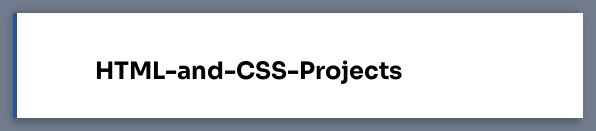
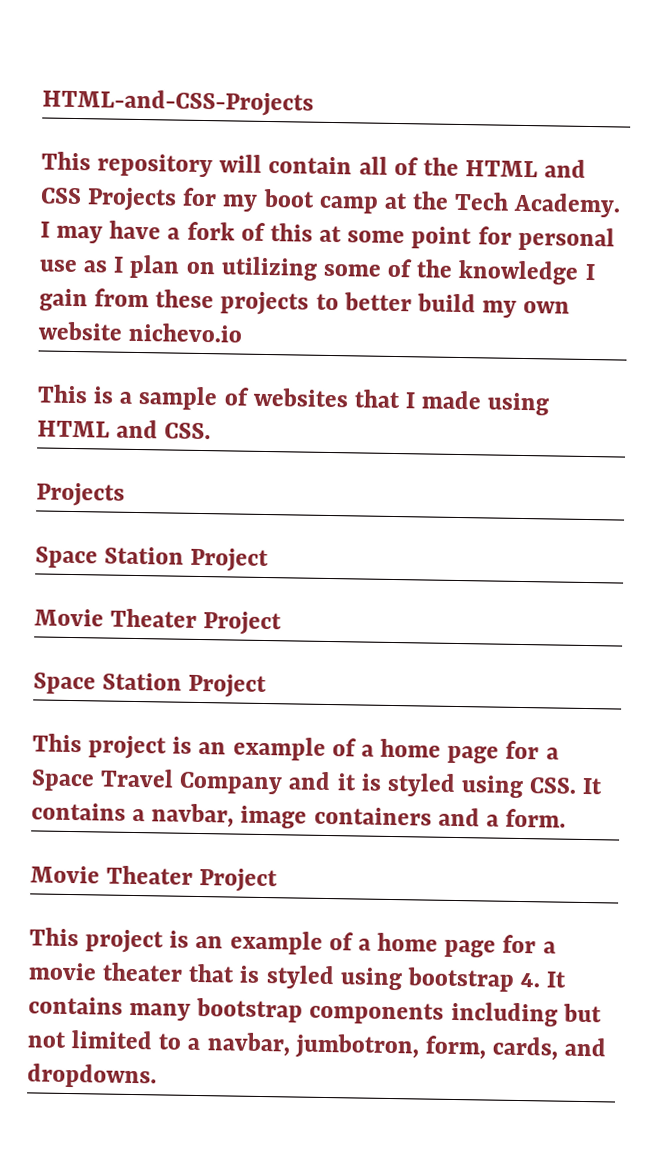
+ This repository will contain all of the HTML and CSS Projects for my boot camp at the Tech Academy. I may have a fork of this at some point for personal use as I plan on utilizing some of the knowledge I gain from these projects to better build my own website nichevo.io
+ This is a sample of websites that I made using HTML and CSS.
+ Projects
+ Space Station Project
+ Movie Theater Project
+ Space Station Project
+ This project is an example of a home page for a Space Travel Company and it is styled using CSS. It contains a navbar, image containers and a form.
+ Movie Theater Project
+ This project is an example of a home page for a movie theater that is styled using bootstrap 4. It contains many bootstrap components including but not limited to a navbar, jumbotron, form, cards, and dropdowns.

